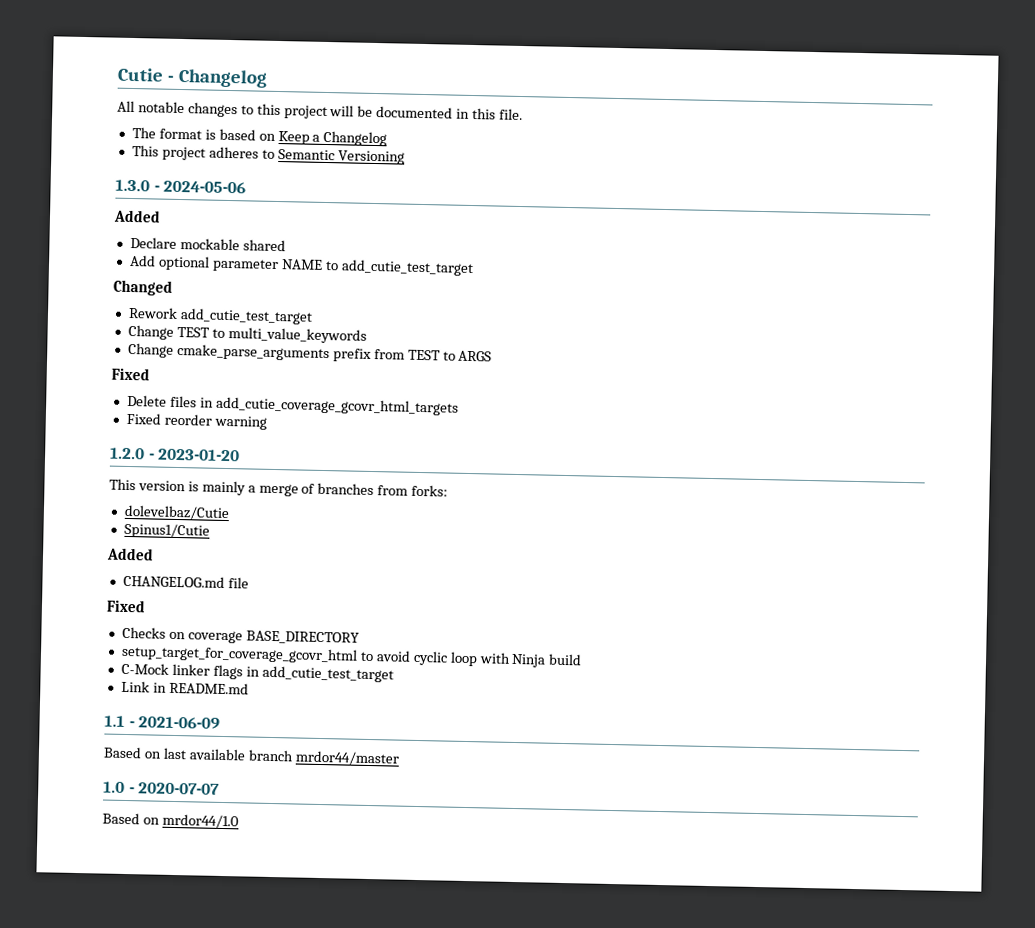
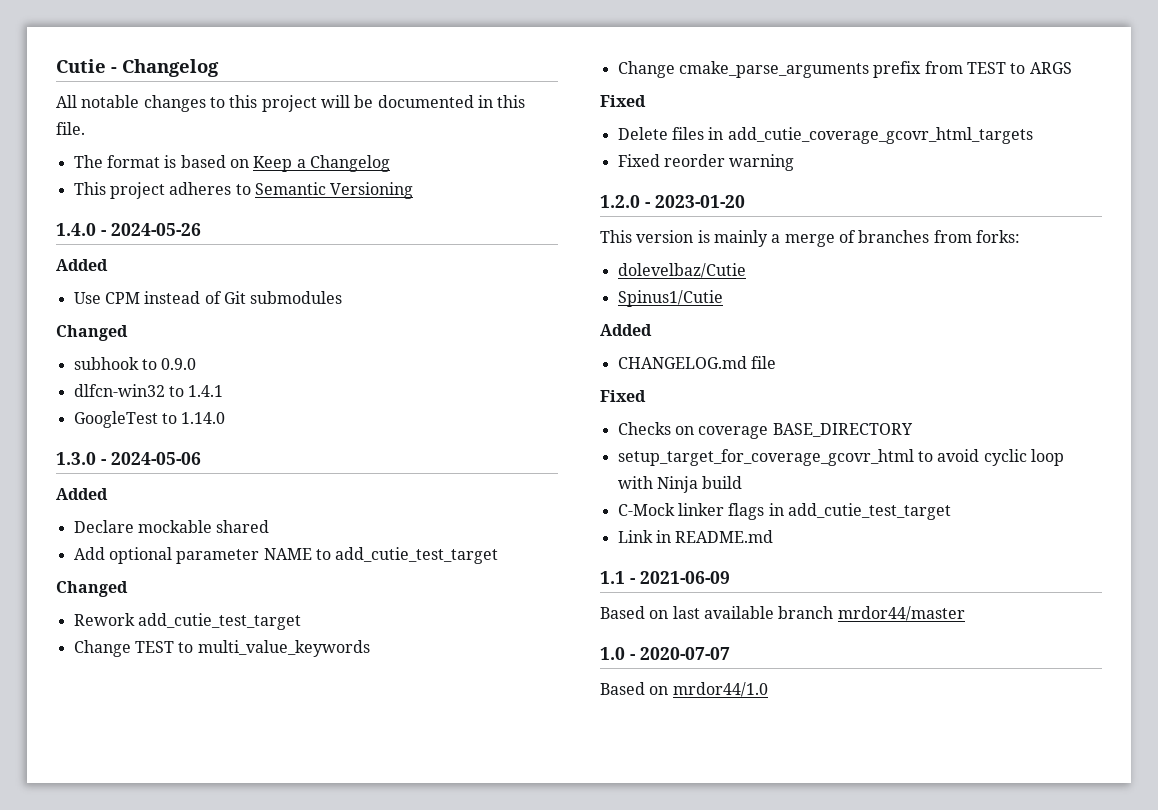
+ 1.4.0 - 2024-05-26
+ Added
+ Use CPM instead of Git submodules
+ Changed
+ subhook to 0.9.0
+ dlfcn-win32 to 1.4.1
+ GoogleTest to 1.14.0

